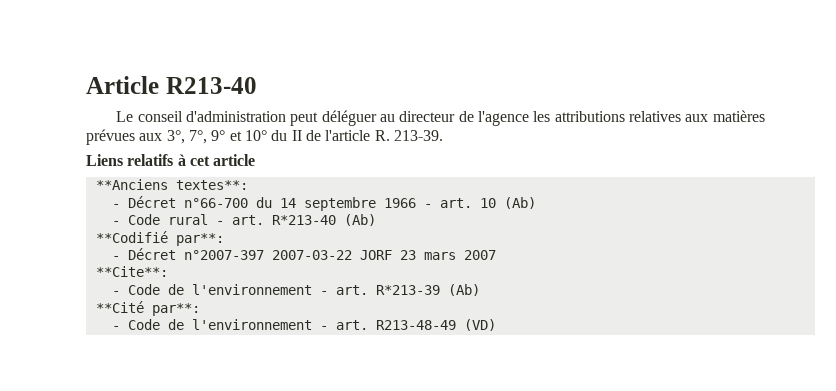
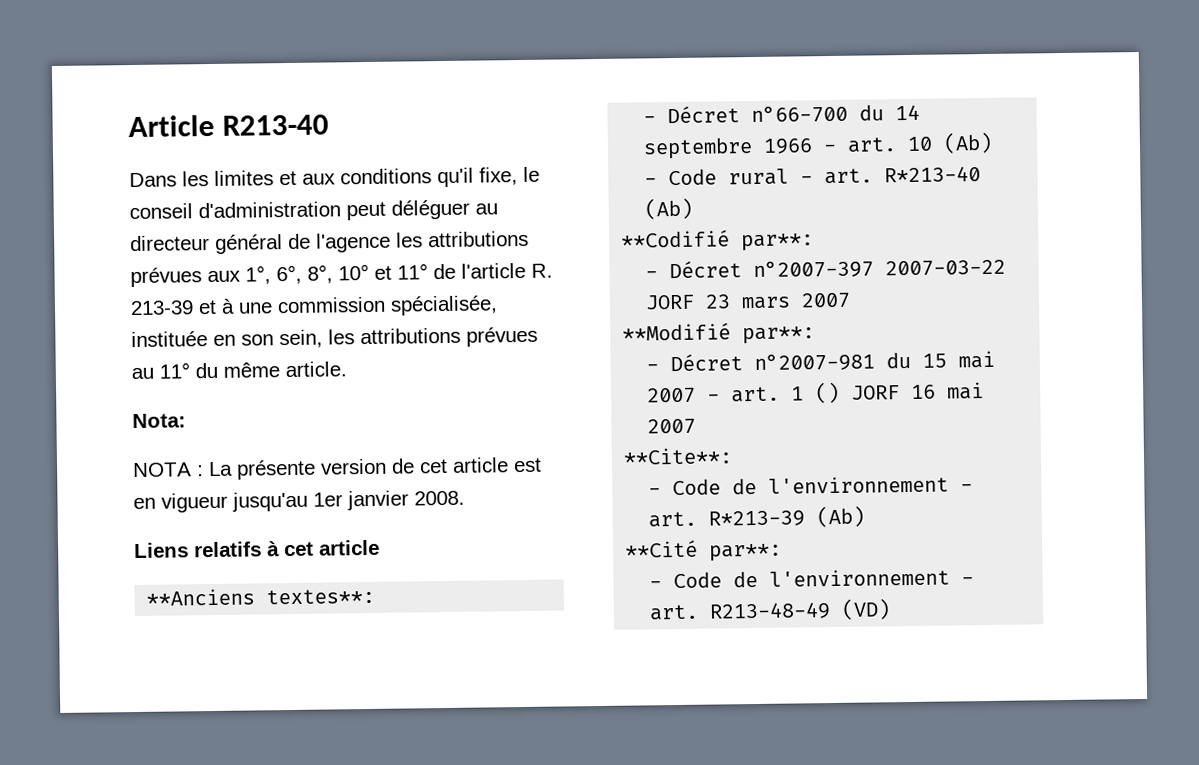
- Le conseil d'administration peut déléguer au directeur de l'agence les attributions relatives aux matières prévues aux 3°, 7°, 9° et 10° du II de l'article R. 213-39.
+ Dans les limites et aux conditions qu'il fixe, le conseil d'administration peut déléguer au directeur général de l'agence les attributions prévues aux 1°, 6°, 8°, 10° et 11° de l'article R. 213-39 et à une commission spécialisée, instituée en son sein, les attributions prévues au 11° du même article.
+ Nota:
+ NOTA : La présente version de cet article est en vigueur jusqu'au 1er janvier 2008.
+ **Modifié par**:
+ - Décret n°2007-981 du 15 mai 2007 - art. 1 () JORF 16 mai 2007

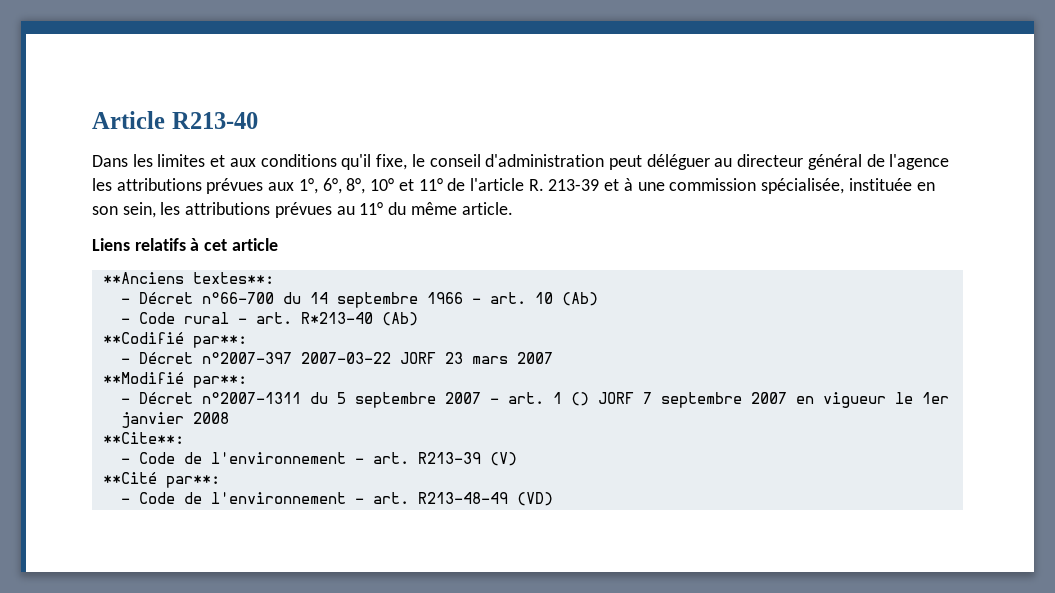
- Nota:
- NOTA : La présente version de cet article est en vigueur jusqu'au 1er janvier 2008.
- - Décret n°2007-981 du 15 mai 2007 - art. 1 () JORF 16 mai 2007
+ - Décret n°2007-1311 du 5 septembre 2007 - art. 1 () JORF 7 septembre 2007 en vigueur le 1er janvier 2008
- - Code de l'environnement - art. R*213-39 (Ab)
+ - Code de l'environnement - art. R213-39 (V)

